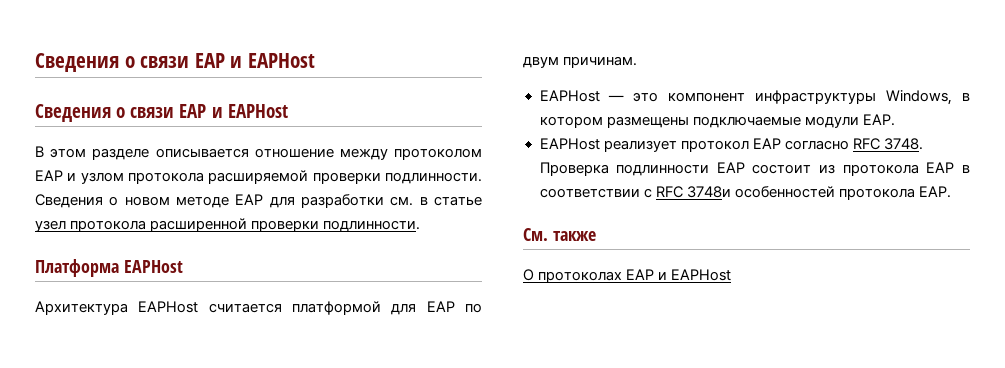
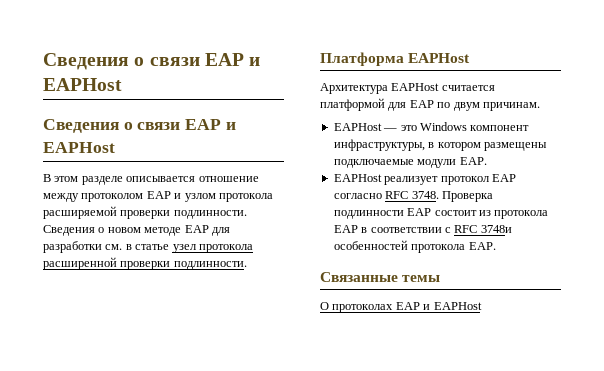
- EAPHost — это компонент инфраструктуры Windows, в котором размещены подключаемые модули EAP.
+ EAPHost — это Windows компонент инфраструктуры, в котором размещены подключаемые модули EAP.
- См. также
+ Связанные темы

